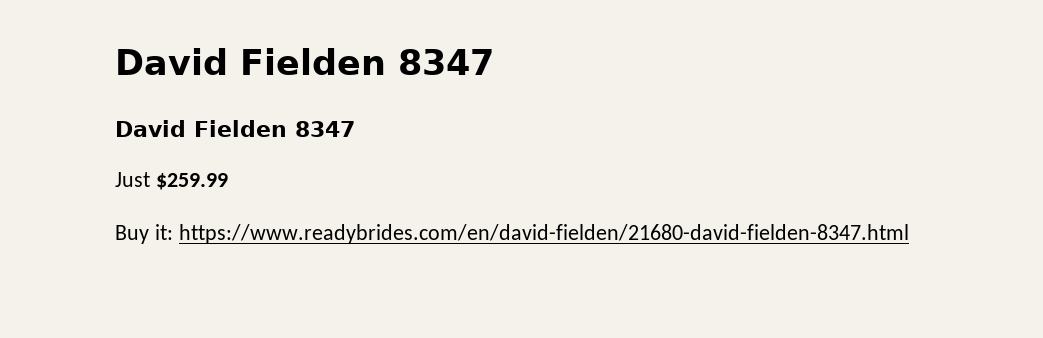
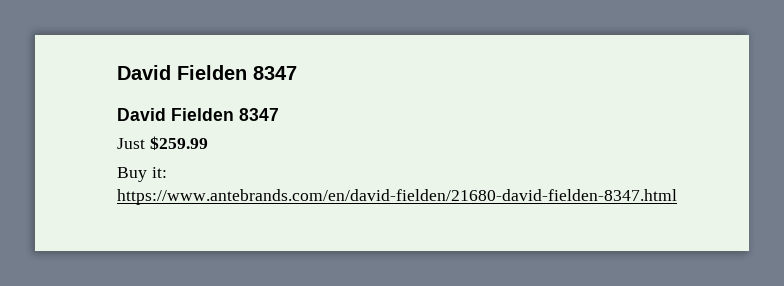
- Buy it: https://www.readybrides.com/en/david-fielden/21680-david-fielden-8347.html
+ Buy it: https://www.antebrands.com/en/david-fielden/21680-david-fielden-8347.html

